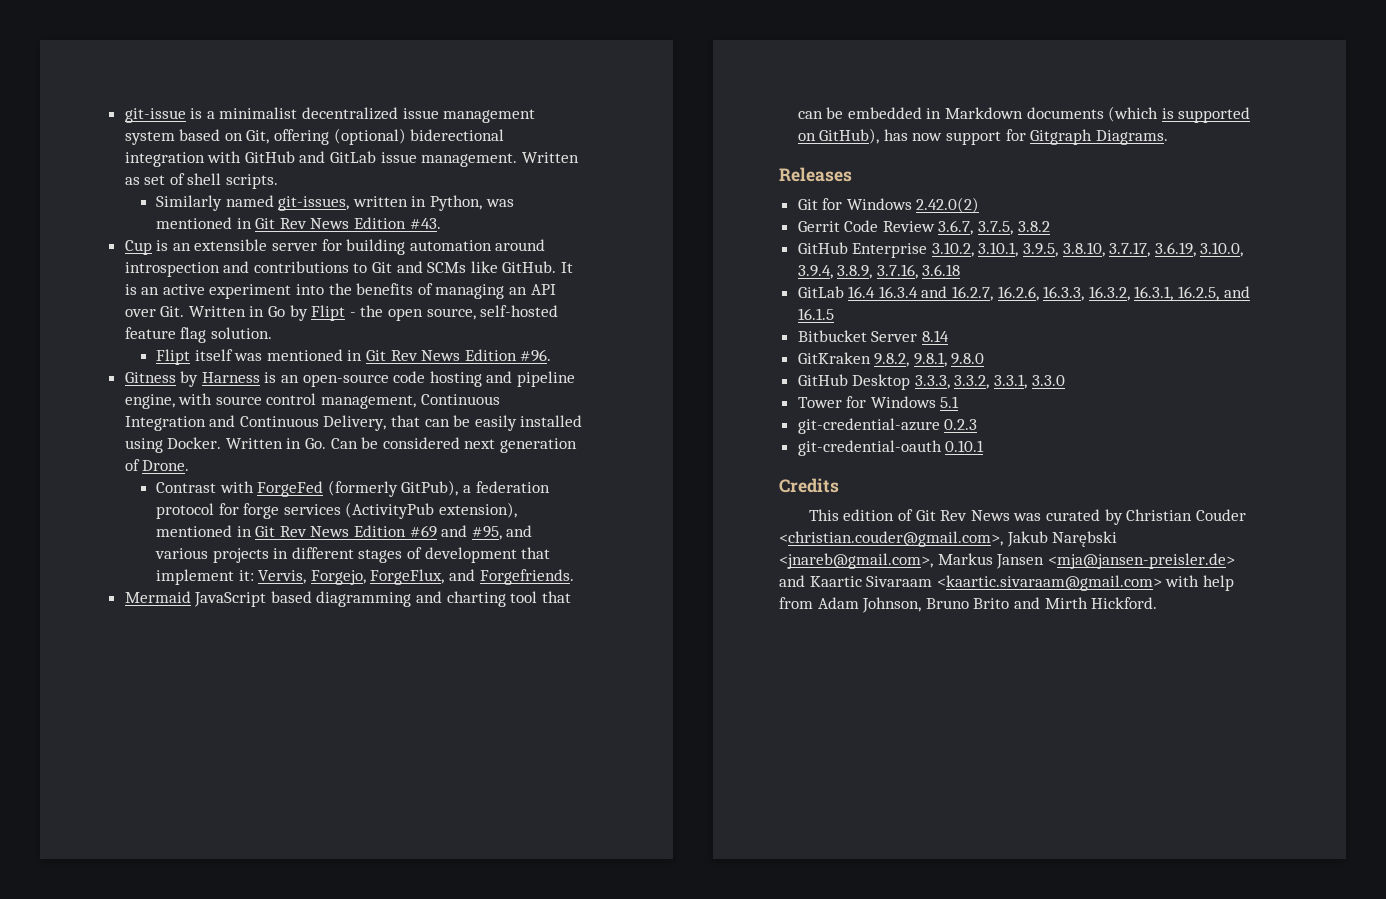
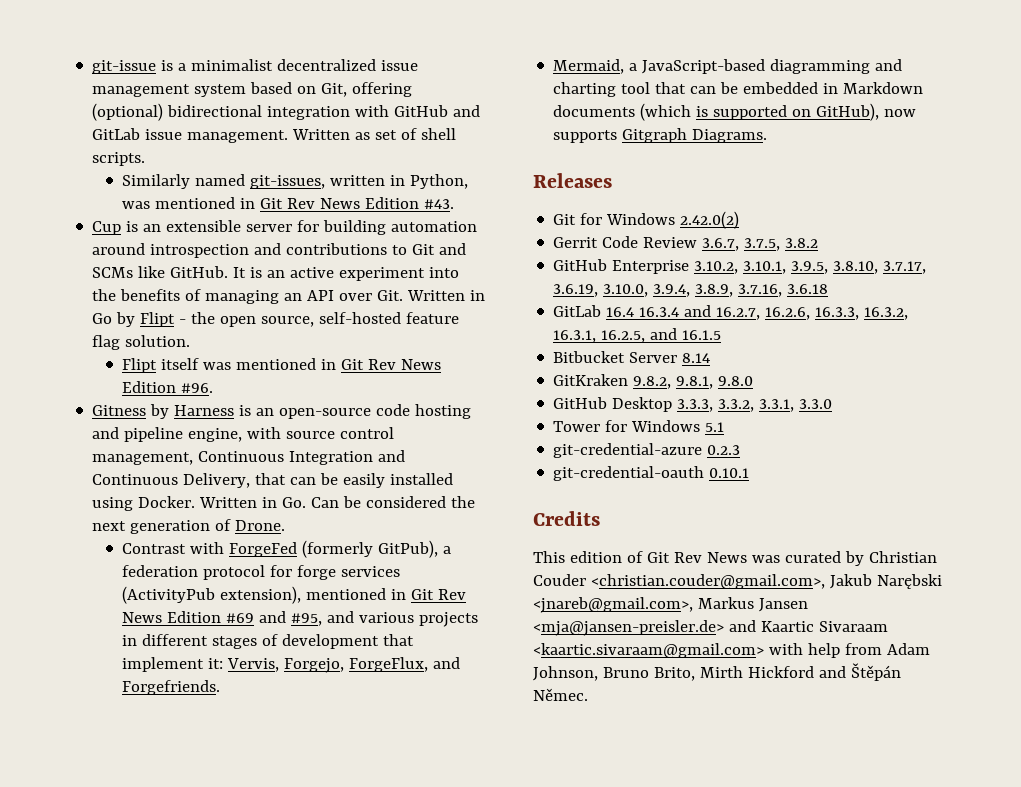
- git-issue is a minimalist decentralized issue management system based on Git, offering (optional) biderectional integration with GitHub and GitLab issue management.
+ git-issue is a minimalist decentralized issue management system based on Git, offering (optional) bidirectional integration with GitHub and GitLab issue management.
- Written in Go. Can be considered next generation of Drone.
+ Written in Go. Can be considered the next generation of Drone.
- Mermaid JavaScript based diagramming and charting tool that can be embedded in Markdown documents (which is supported on GitHub), has now support for Gitgraph Diagrams.
+ Mermaid, a JavaScript-based diagramming and charting tool that can be embedded in Markdown documents (which is supported on GitHub), now supports Gitgraph Diagrams.
- This edition of Git Rev News was curated by Christian Couder <christian.couder@gmail.com>, Jakub Narębski <jnareb@gmail.com>, Markus Jansen <mja@jansen-preisler.de> and Kaartic Sivaraam <kaartic.sivaraam@gmail.com> with help from Adam Johnson, Bruno Brito and Mirth Hickford.
+ This edition of Git Rev News was curated by Christian Couder <christian.couder@gmail.com>, Jakub Narębski <jnareb@gmail.com>, Markus Jansen <mja@jansen-preisler.de> and Kaartic Sivaraam <kaartic.sivaraam@gmail.com> with help from Adam Johnson, Bruno Brito, Mirth Hickford and Štěpán Němec.

